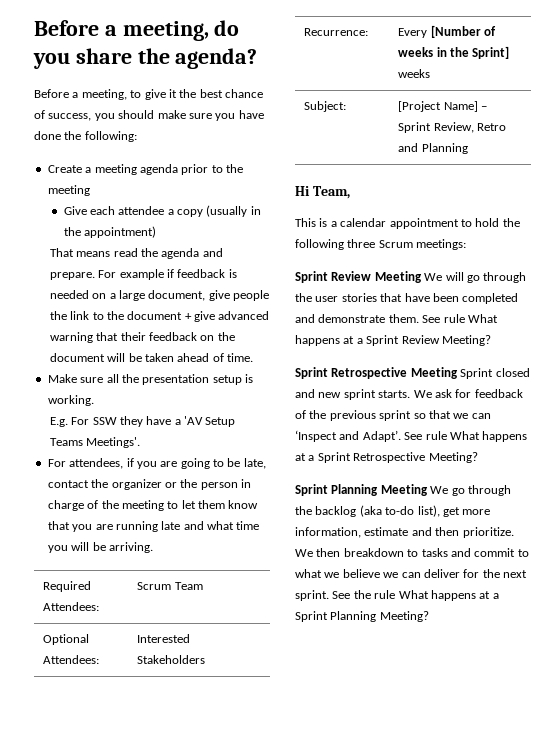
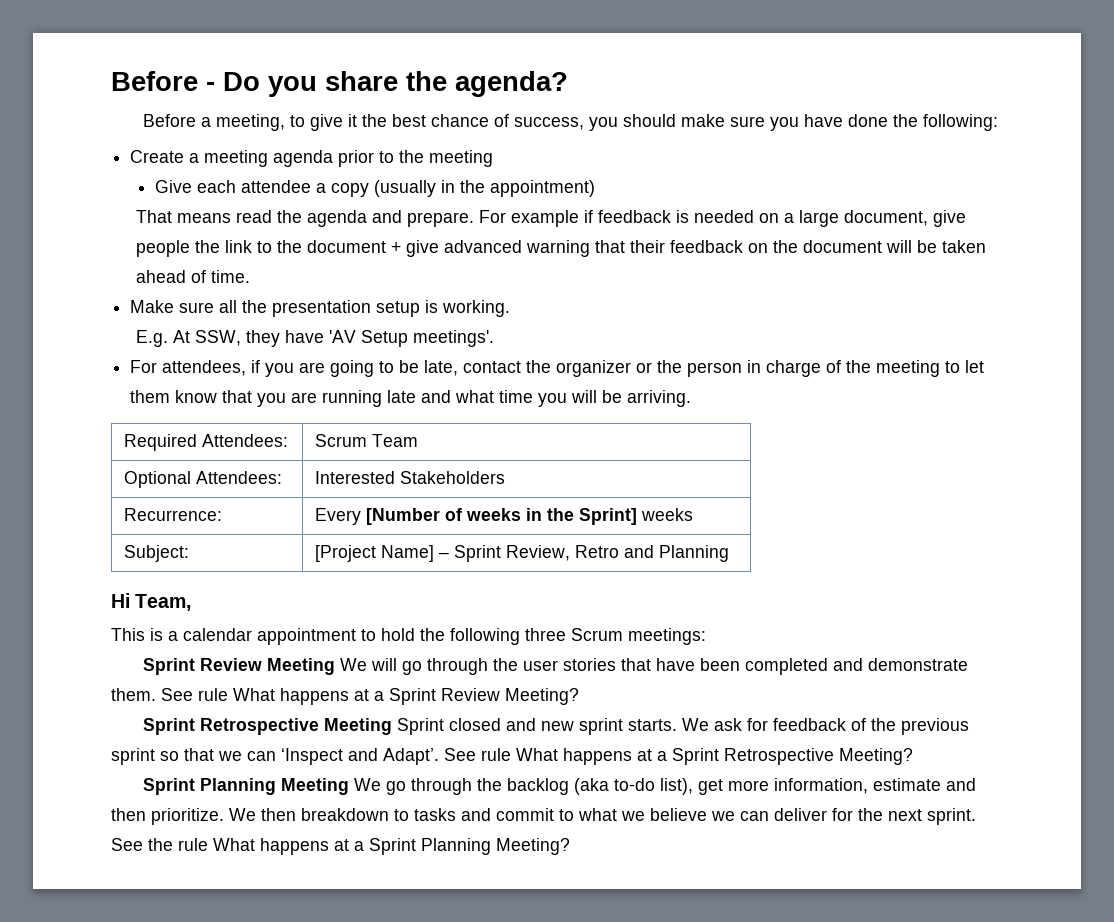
- Before a meeting, do you share the agenda?
+ Before - Do you share the agenda?
- E.g. For SSW they have a 'AV Setup Teams Meetings'.
+ E.g. At SSW, they have 'AV Setup meetings'.

